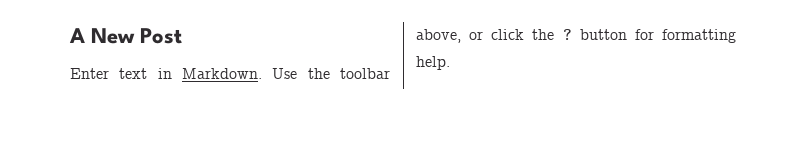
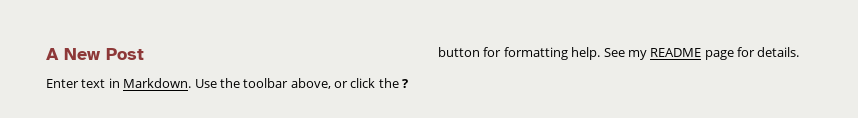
+ See my README page for details.

